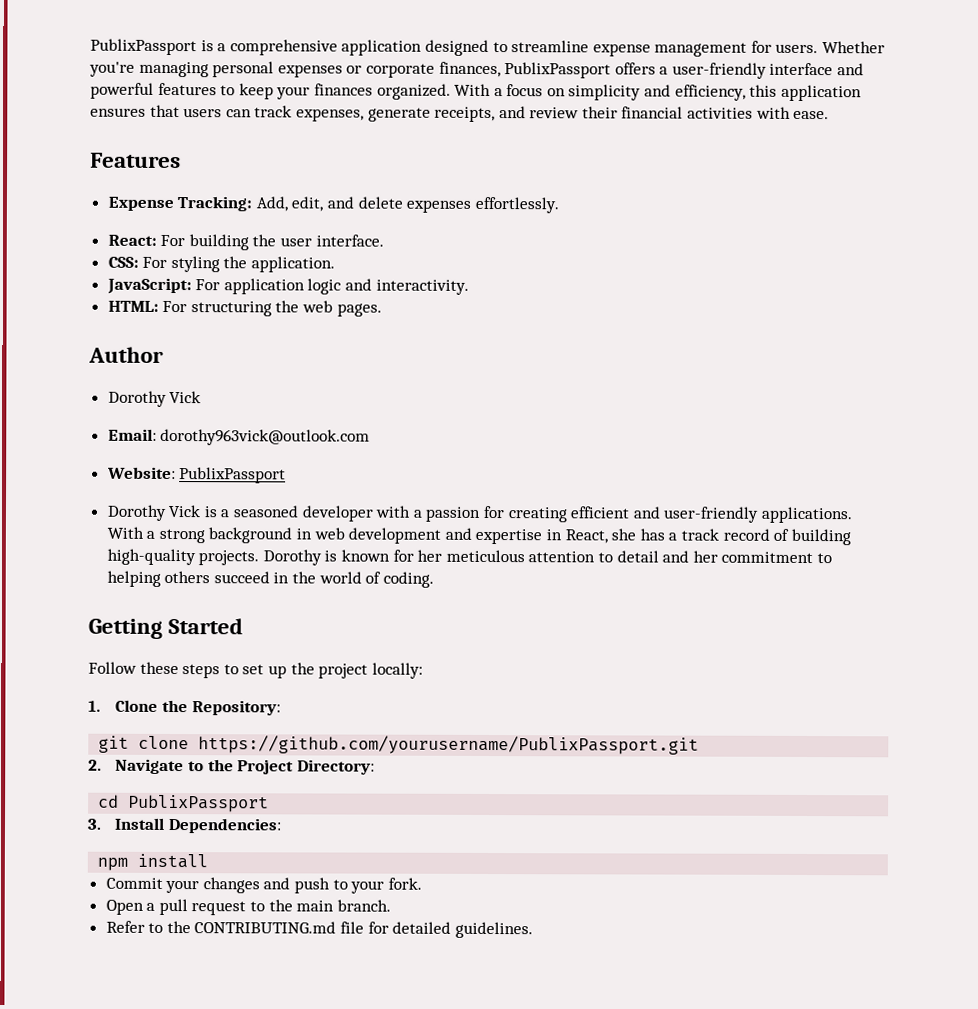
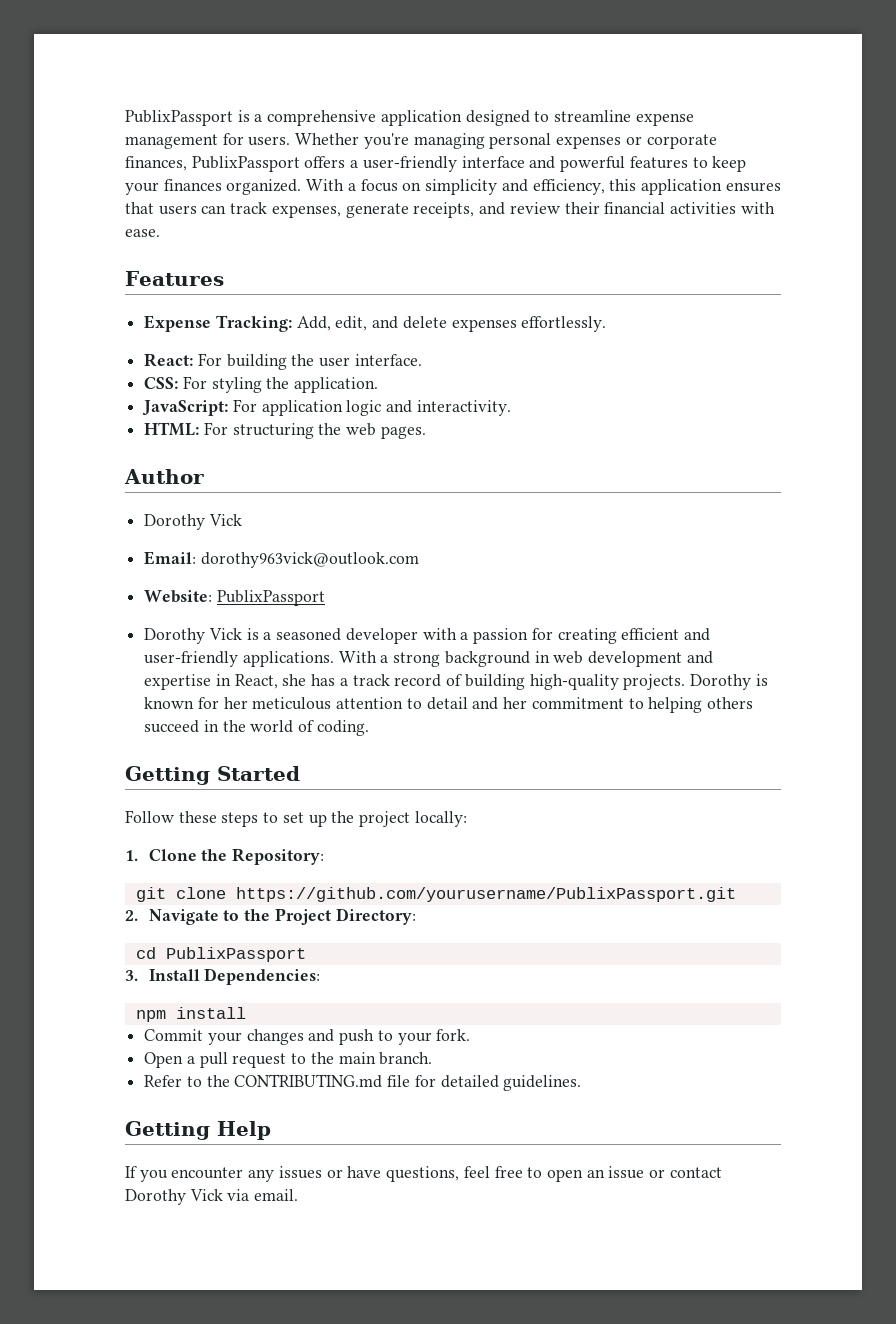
+ Getting Help
+ If you encounter any issues or have questions, feel free to open an issue or contact Dorothy Vick via email.

